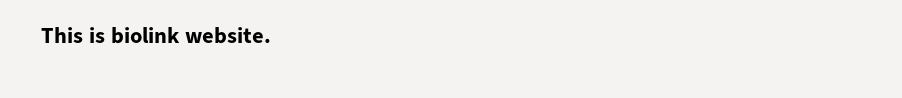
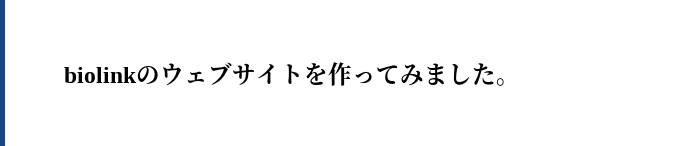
- This is biolink website.
+ biolinkのウェブサイトを作ってみました。

